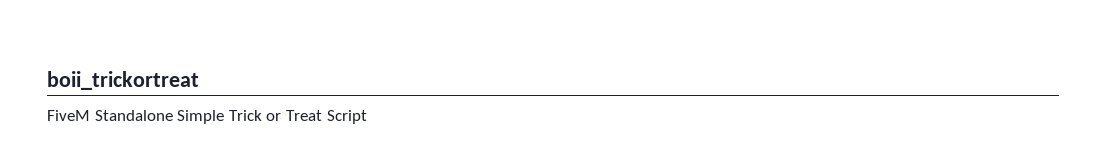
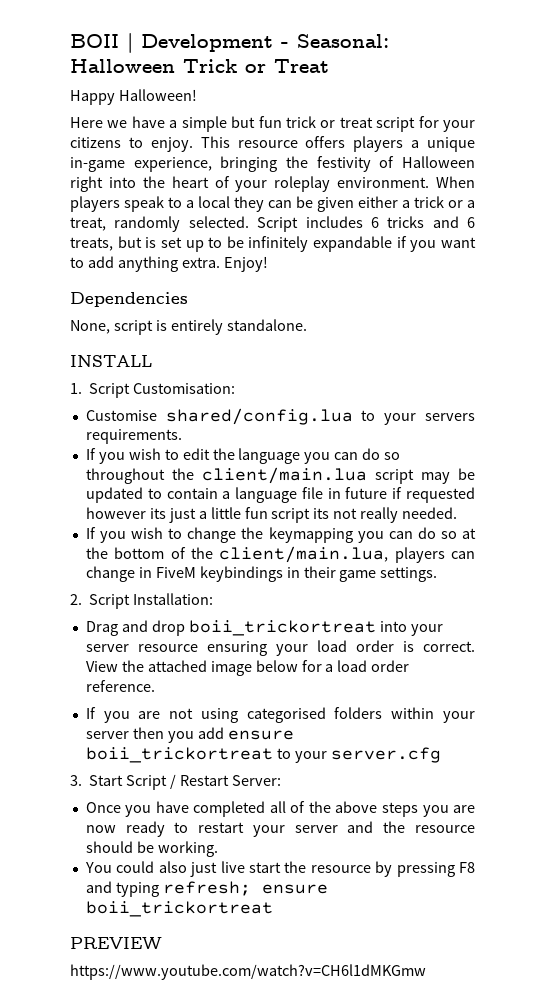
- boii_trickortreat
- FiveM Standalone Simple Trick or Treat Script
+ BOII | Development - Seasonal: Halloween Trick or Treat
+ Happy Halloween!
+ Here we have a simple but fun trick or treat script for your citizens to enjoy. This resource offers players a unique in-game experience, bringing the festivity of Halloween right into the heart of your roleplay environment. When players speak to a local they can be given either a trick or a treat, randomly selected. Script includes 6 tricks and 6 treats, but is set up to be infinitely expandable if you want to add anything extra. Enjoy!
+ Dependencies
+ None, script is entirely standalone.
+ INSTALL
+ 1. Script Customisation:
+ Customise shared/config.lua to your servers requirements.
+ If you wish to edit the language you can do so throughout the client/main.lua script may be updated to contain a language file in future if requested however its just a little fun script its not really needed.
+ If you wish to change the keymapping you can do so at the bottom of the client/main.lua, players can change in FiveM keybindings in their game settings.
+ 2. Script Installation:
+ Drag and drop boii_trickortreat into your server resource ensuring your load order is correct. View the attached image below for a load order reference.
+ If you are not using categorised folders within your server then you add ensure boii_trickortreat to your server.cfg
+ 3. Start Script / Restart Server:
+ Once you have completed all of the above steps you are now ready to restart your server and the resource should be working.
+ You could also just live start the resource by pressing F8 and typing refresh; ensure boii_trickortreat
+ PREVIEW
+ https://www.youtube.com/watch?v=CH6l1dMKGmw

